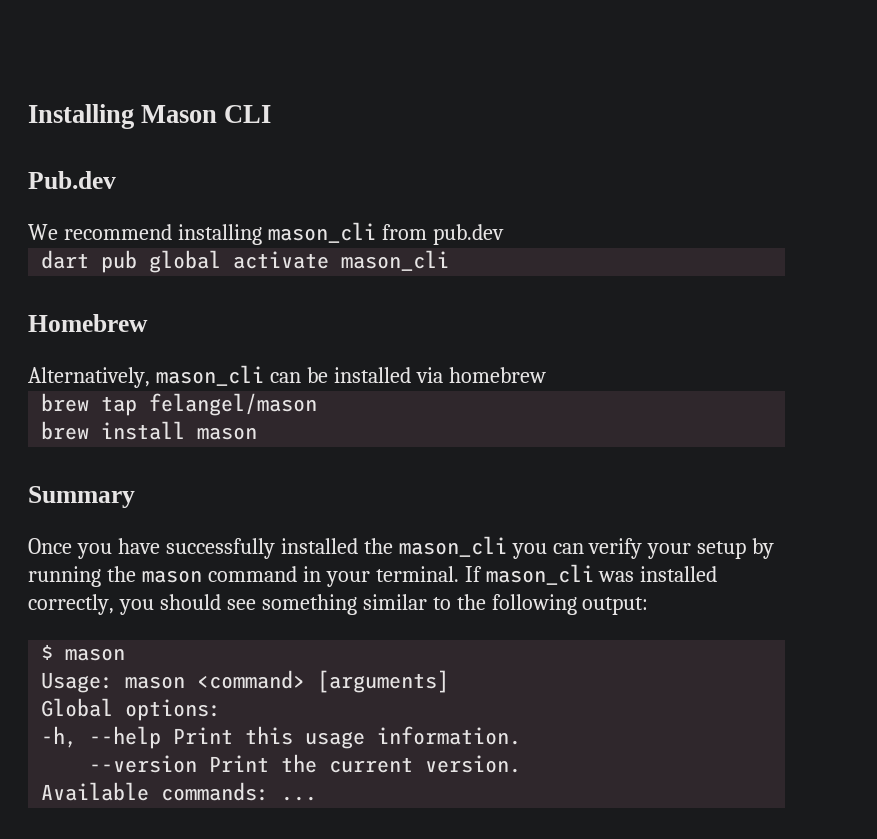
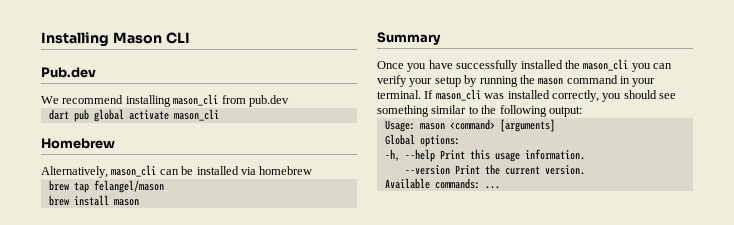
- $ mason

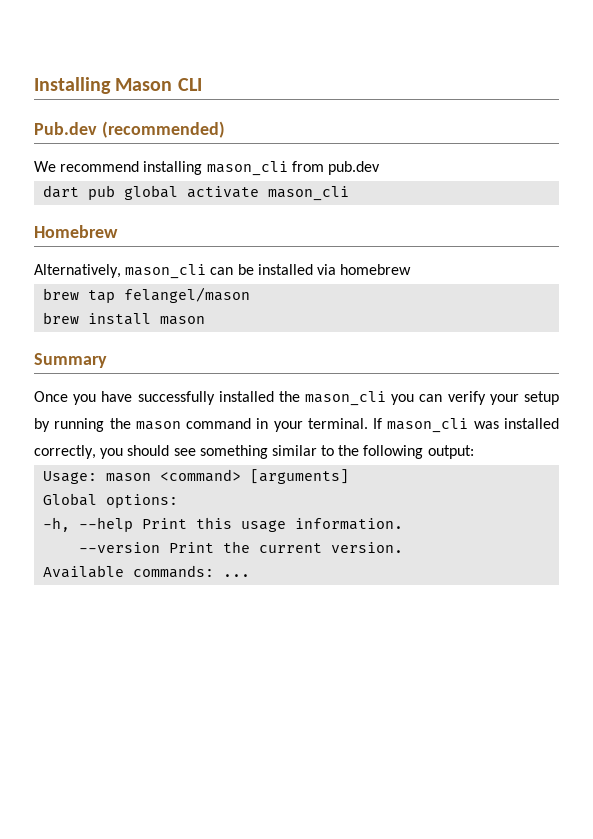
- Pub.dev
+ Pub.dev (recommended)

